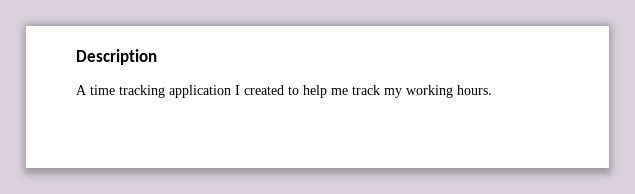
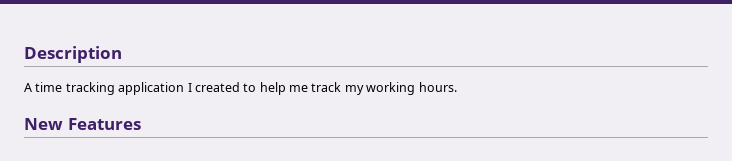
+ New Features

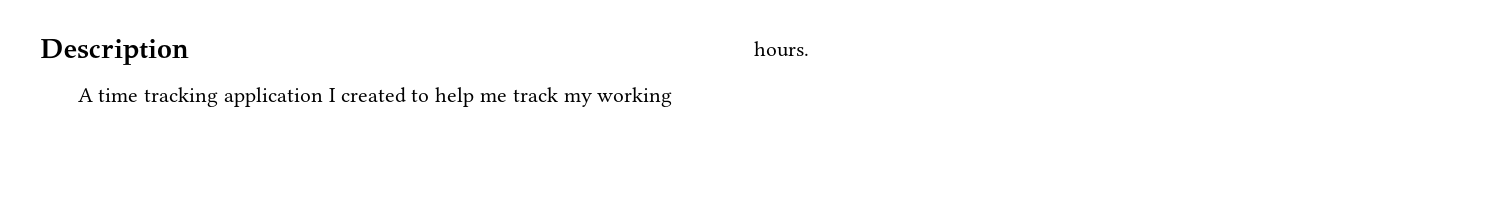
- New Features

